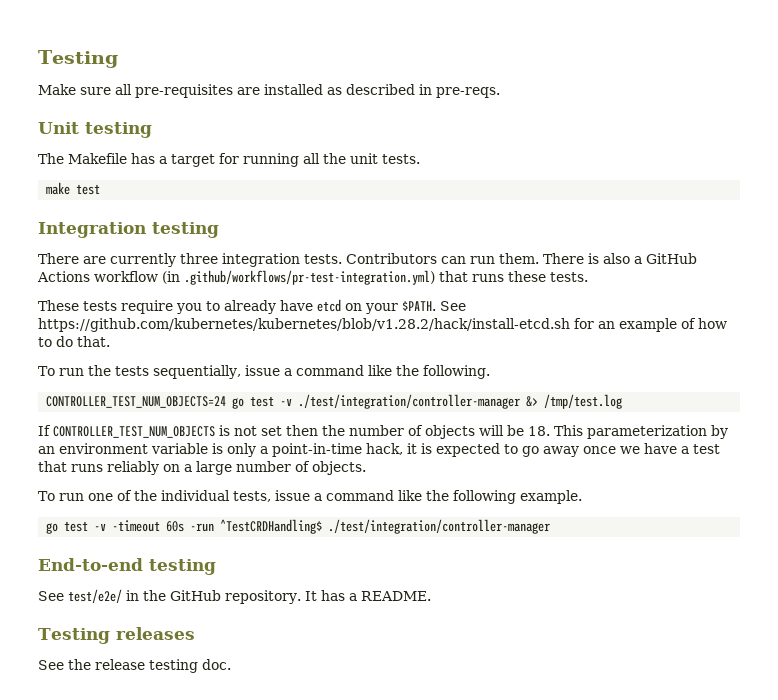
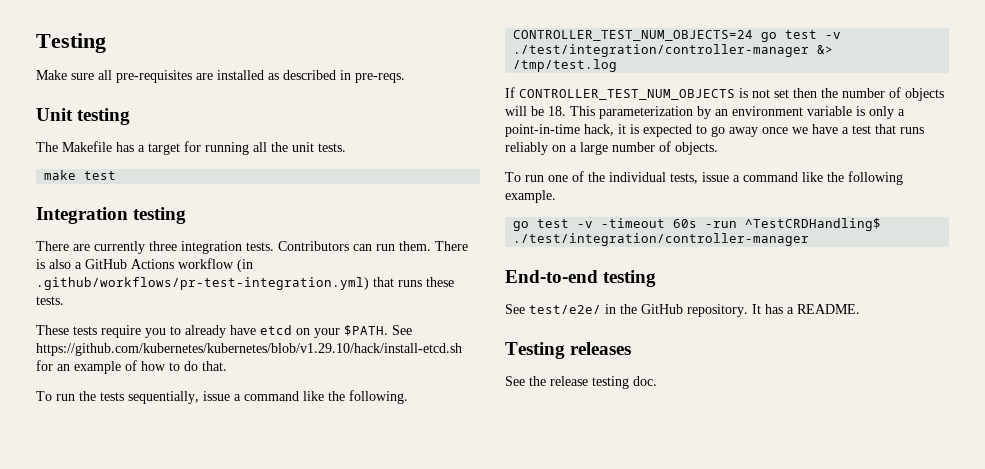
- See https://github.com/kubernetes/kubernetes/blob/v1.28.2/hack/install-etcd.sh for an example of how to do that.
+ See https://github.com/kubernetes/kubernetes/blob/v1.29.10/hack/install-etcd.sh for an example of how to do that.

